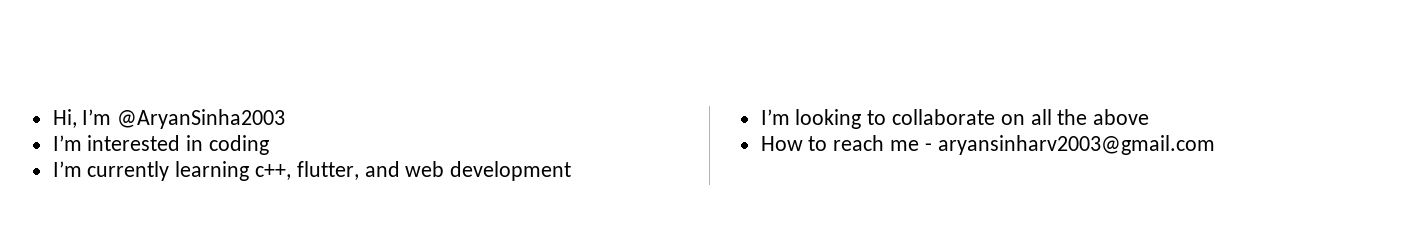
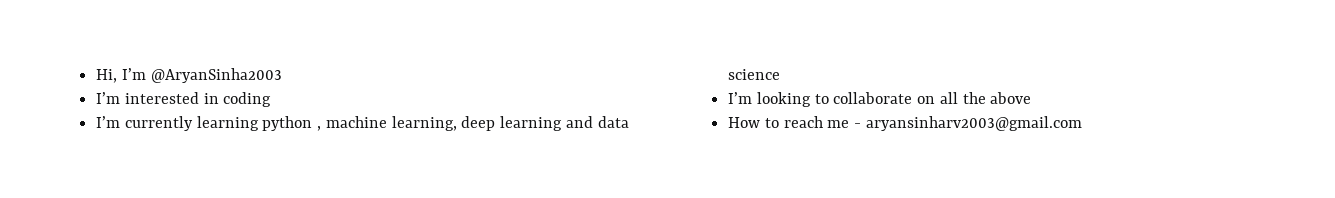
- I’m currently learning c++, flutter, and web development
+ I’m currently learning python , machine learning, deep learning and data science

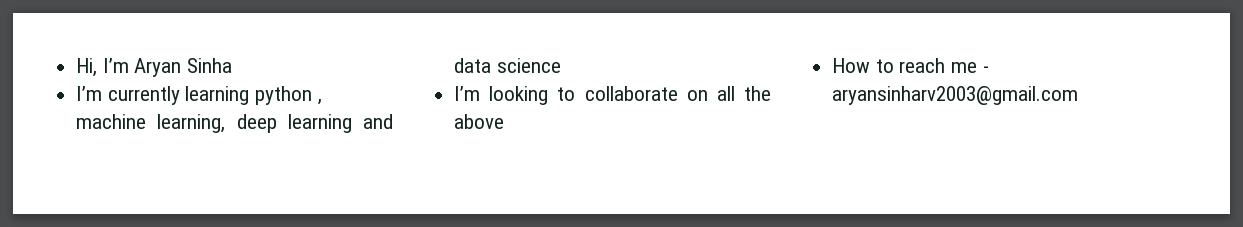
- Hi, I’m @AryanSinha2003
- I’m interested in coding
+ Hi, I’m Aryan Sinha

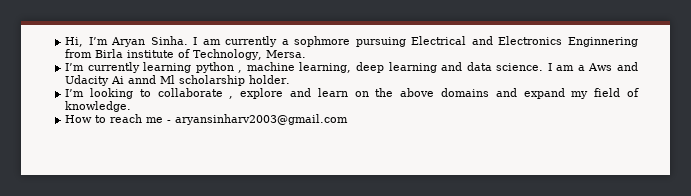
- Hi, I’m Aryan Sinha
+ Hi, I’m Aryan Sinha. I am currently a sophmore pursuing Electrical and Electronics Enginnering from Birla institute of Technology, Mersa.
- I’m currently learning python , machine learning, deep learning and data science
- I’m looking to collaborate on all the above
+ I’m currently learning python , machine learning, deep learning and data science. I am a Aws and Udacity Ai annd Ml scholarship holder.
+ I’m looking to collaborate , explore and learn on the above domains and expand my field of knowledge.

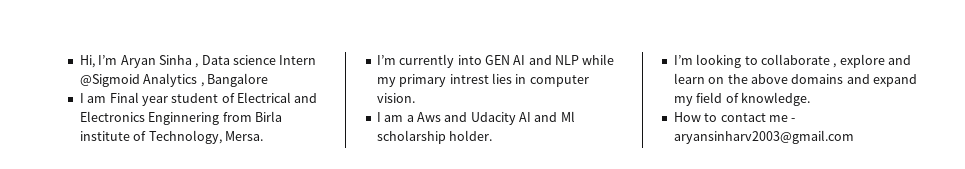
- Hi, I’m Aryan Sinha. I am currently a sophmore pursuing Electrical and Electronics Enginnering from Birla institute of Technology, Mersa.
+ Hi, I’m Aryan Sinha , Data science Intern @Sigmoid Analytics , Bangalore
+ I am Final year student of Electrical and Electronics Enginnering from Birla institute of Technology, Mersa.
- I’m currently learning python , machine learning, deep learning and data science. I am a Aws and Udacity Ai annd Ml scholarship holder.
+ I’m currently into GEN AI and NLP while my primary intrest lies in computer vision.
+ I am a Aws and Udacity AI and Ml scholarship holder.
- How to reach me - aryansinharv2003@gmail.com
+ How to contact me - aryansinharv2003@gmail.com

